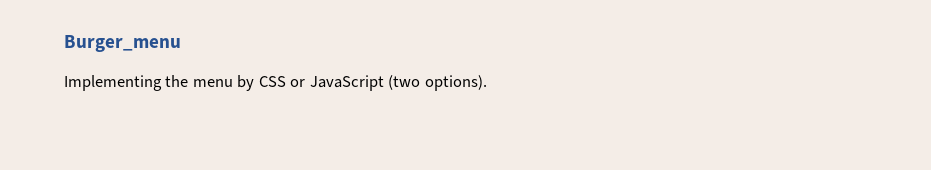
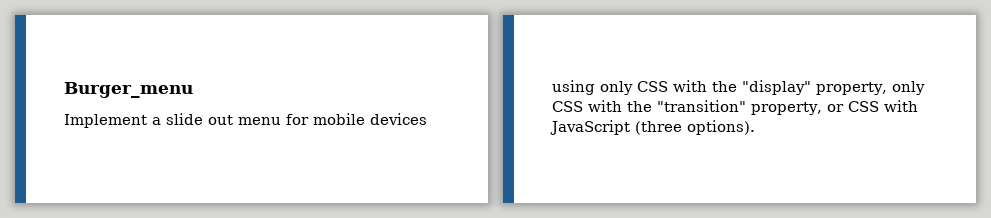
- Implementing the menu by CSS or JavaScript (two options).
+ Implement a slide out menu for mobile devices using only CSS with the "display" property, only CSS with the "transition" property, or CSS with JavaScript (three options).

